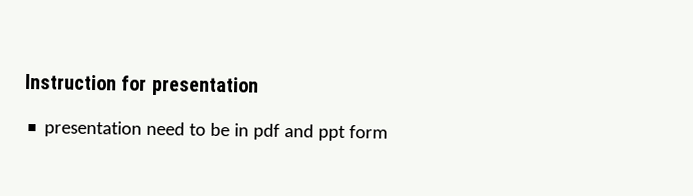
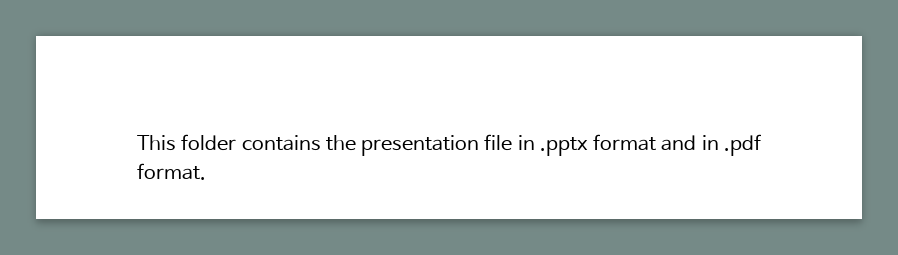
- Instruction for presentation
- presentation need to be in pdf and ppt form
+ This folder contains the presentation file in .pptx format and in .pdf format.

